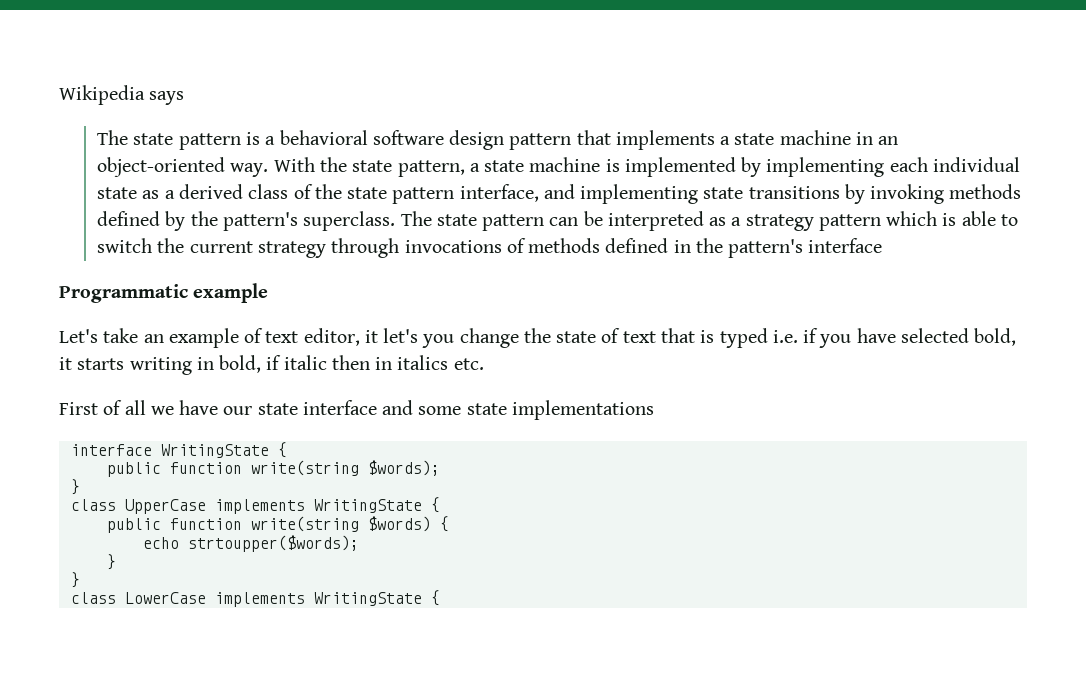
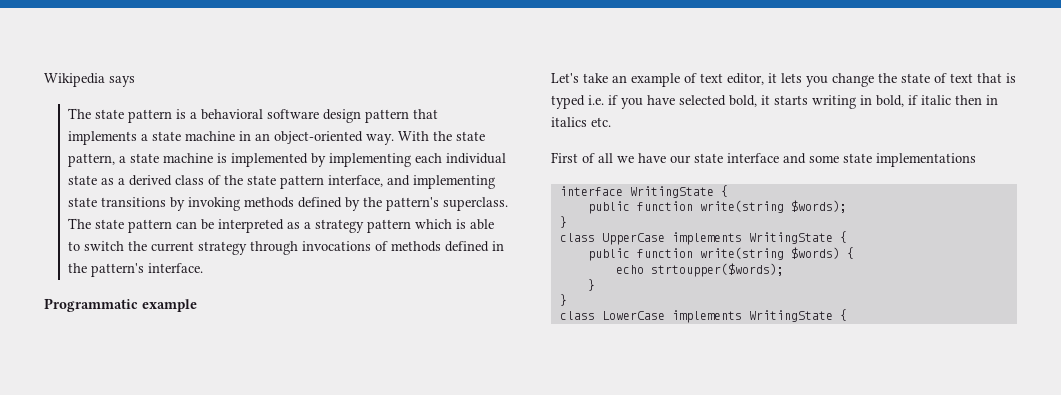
- The state pattern can be interpreted as a strategy pattern which is able to switch the current strategy through invocations of methods defined in the pattern's interface
+ The state pattern can be interpreted as a strategy pattern which is able to switch the current strategy through invocations of methods defined in the pattern's interface.
- Let's take an example of text editor, it let's you change the state of text that is typed i.e. if you have selected bold, it starts writing in bold, if italic then in italics etc.
+ Let's take an example of text editor, it lets you change the state of text that is typed i.e. if you have selected bold, it starts writing in bold, if italic then in italics etc.

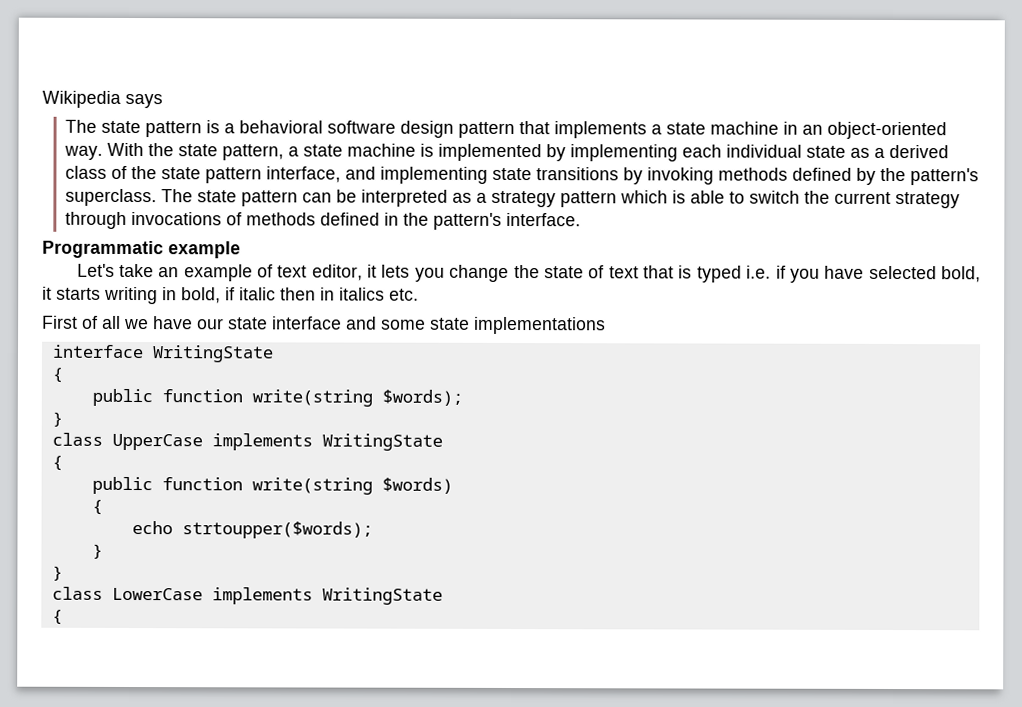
- interface WritingState {
+ interface WritingState
+ {
- class UpperCase implements WritingState {
+ class UpperCase implements WritingState
+ {
- public function write(string $words) {
+ public function write(string $words)
+ {
- class LowerCase implements WritingState {
+ class LowerCase implements WritingState
+ {

